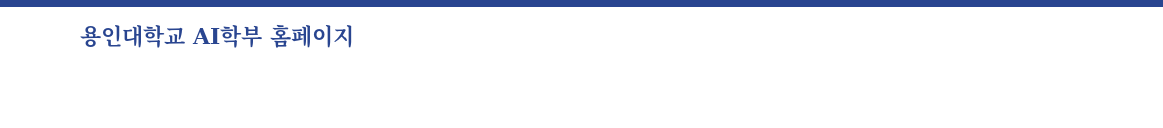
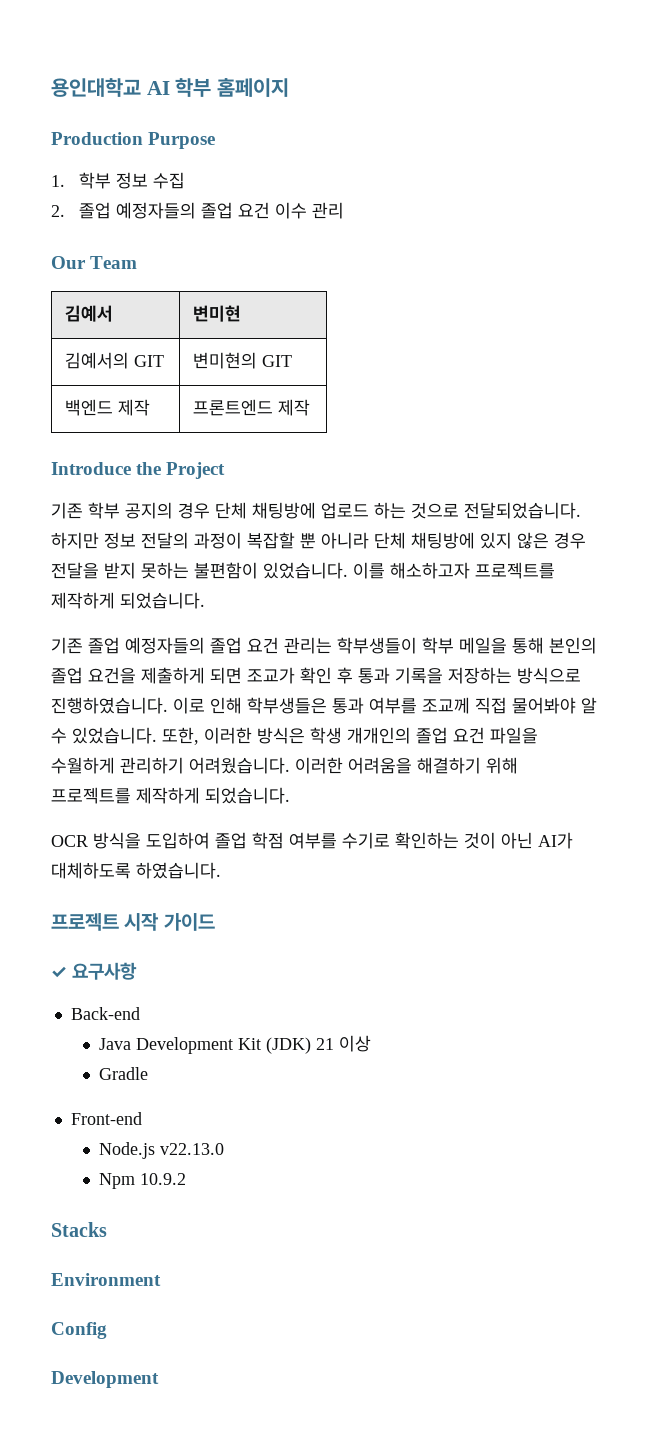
- 용인대학교 AI학부 홈페이지
+ 용인대학교 AI 학부 홈페이지
+ Production Purpose
+ 1. 학부 정보 수집
+ 2. 졸업 예정자들의 졸업 요건 이수 관리
+ Our Team
+ 김예서 | 변미현
+ 김예서의 GIT | 변미현의 GIT
+ 백엔드 제작 | 프론트엔드 제작
+ Introduce the Project
+ 기존 학부 공지의 경우 단체 채팅방에 업로드 하는 것으로 전달되었습니다. 하지만 정보 전달의 과정이 복잡할 뿐 아니라 단체 채팅방에 있지 않은 경우 전달을 받지 못하는 불편함이 있었습니다. 이를 해소하고자 프로젝트를 제작하게 되었습니다.
+ 기존 졸업 예정자들의 졸업 요건 관리는 학부생들이 학부 메일을 통해 본인의 졸업 요건을 제출하게 되면 조교가 확인 후 통과 기록을 저장하는 방식으로 진행하였습니다. 이로 인해 학부생들은 통과 여부를 조교께 직접 물어봐야 알 수 있었습니다. 또한, 이러한 방식은 학생 개개인의 졸업 요건 파일을 수월하게 관리하기 어려웠습니다. 이러한 어려움을 해결하기 위해 프로젝트를 제작하게 되었습니다.
+ OCR 방식을 도입하여 졸업 학점 여부를 수기로 확인하는 것이 아닌 AI가 대체하도록 하였습니다.
+ 프로젝트 시작 가이드
+ ✓ 요구사항
+ Back-end
+ Java Development Kit (JDK) 21 이상
+ Gradle
+ Front-end
+ Node.js v22.13.0
+ Npm 10.9.2
+ Stacks
+ Environment
+ Config
+ Development

